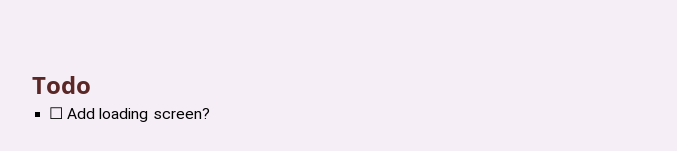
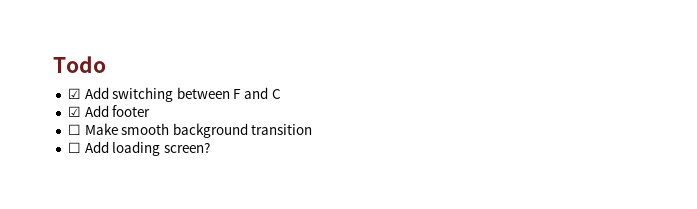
+ ☑ Add switching between F and C
+ ☑ Add footer
+ ☐ Make smooth background transition

